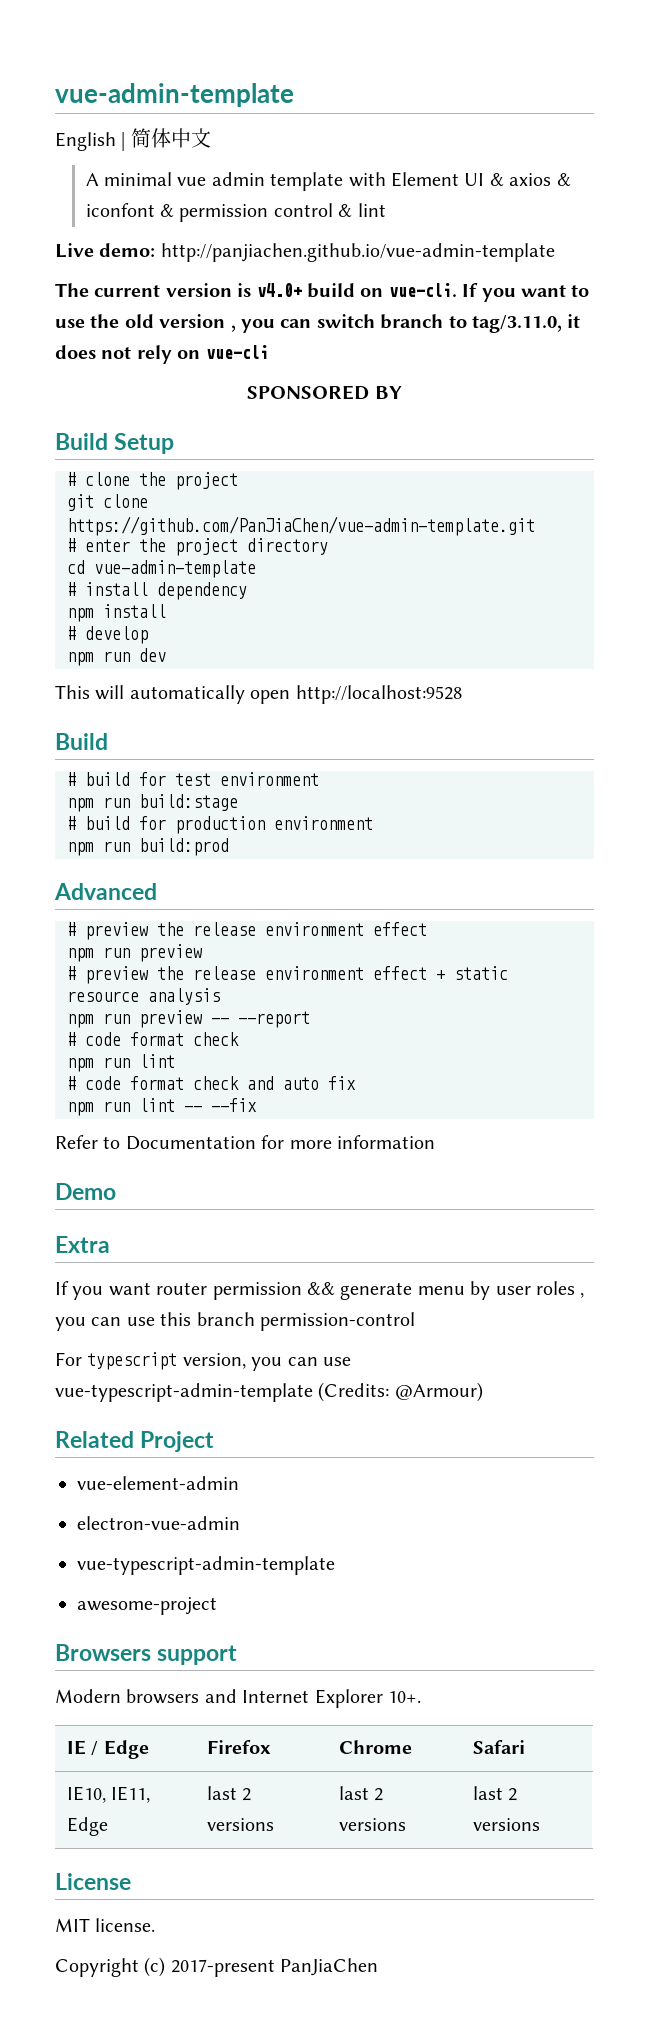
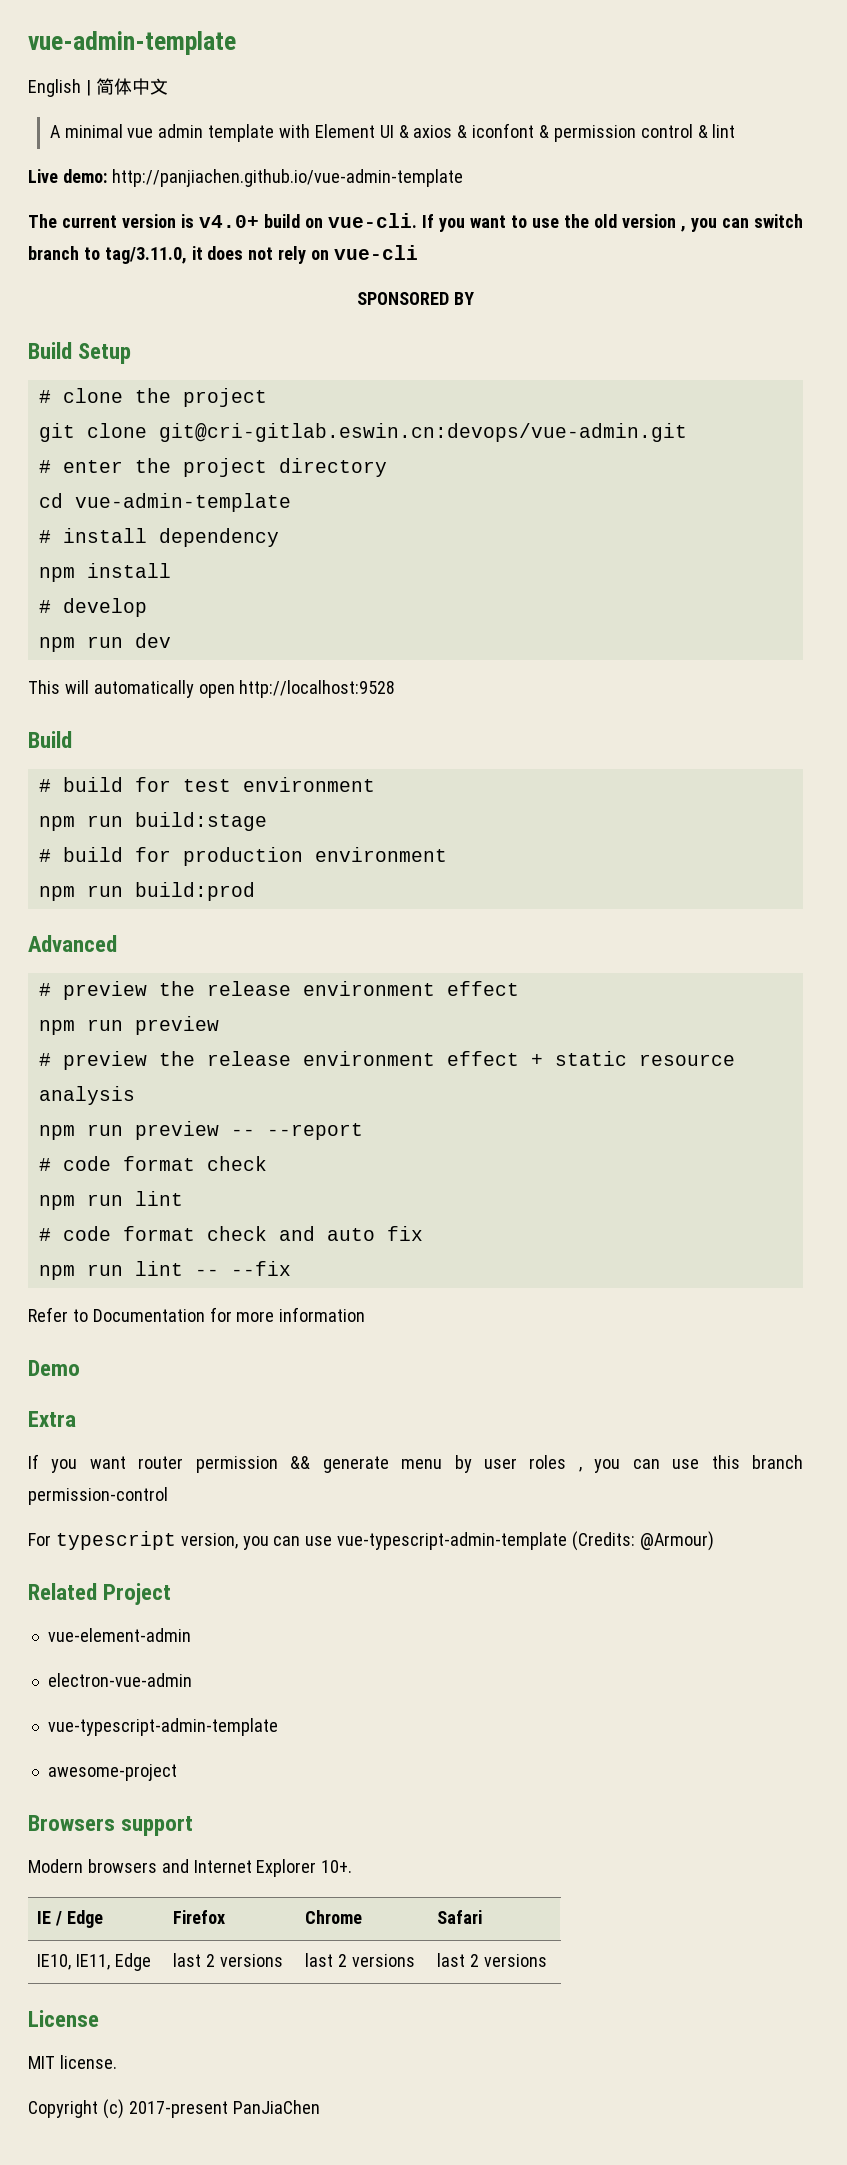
- git clone https://github.com/PanJiaChen/vue-admin-template.git
+ git clone git@cri-gitlab.eswin.cn:devops/vue-admin.git

